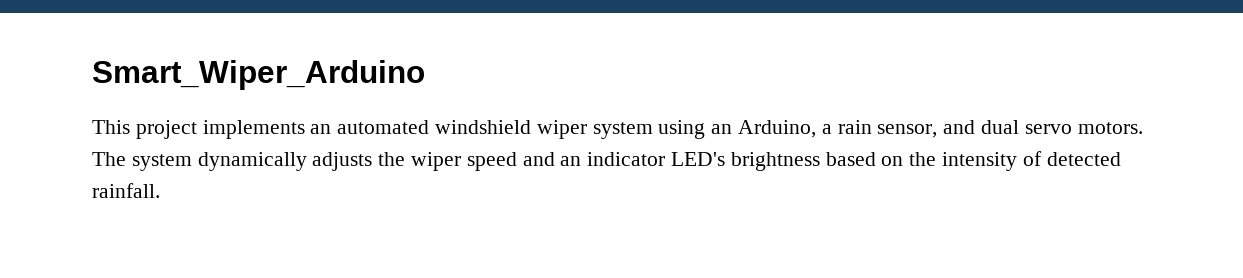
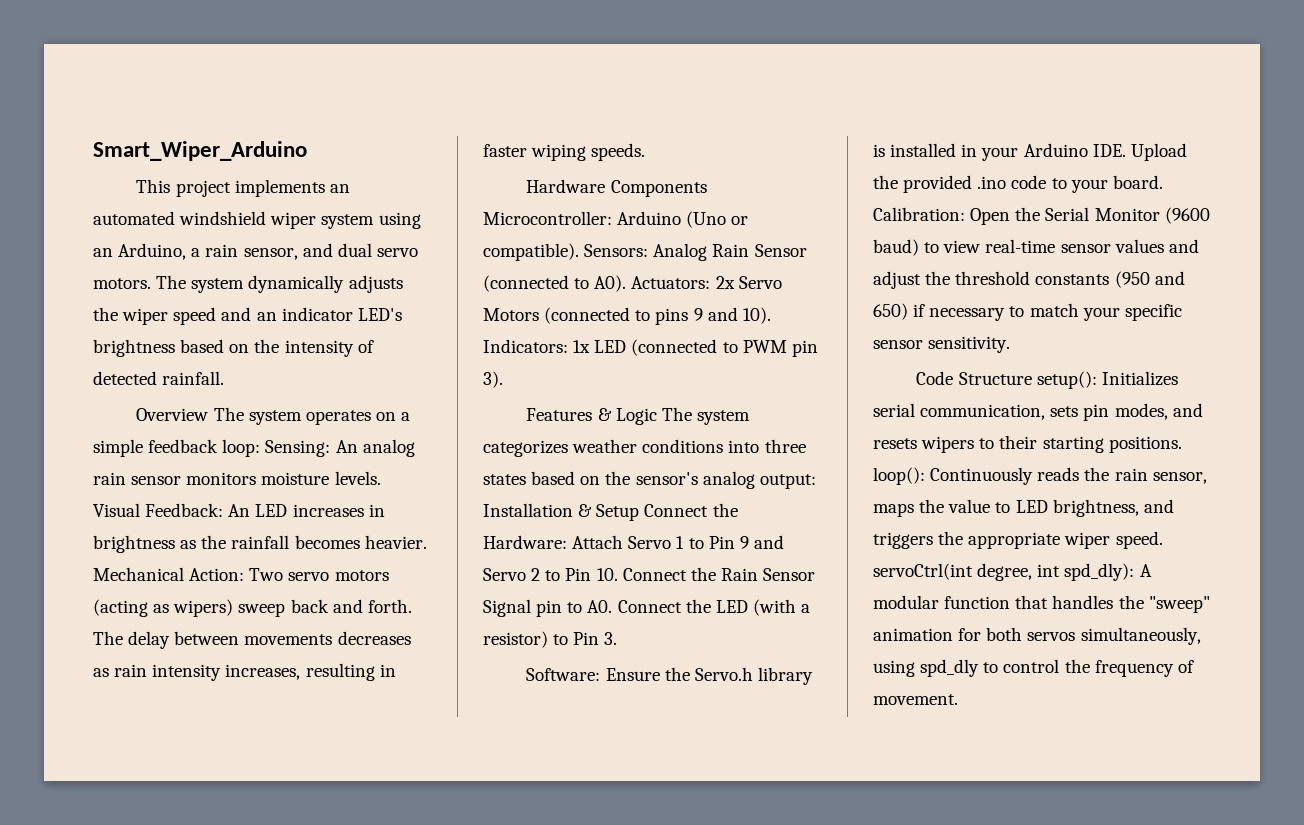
+ Overview The system operates on a simple feedback loop: Sensing: An analog rain sensor monitors moisture levels. Visual Feedback: An LED increases in brightness as the rainfall becomes heavier. Mechanical Action: Two servo motors (acting as wipers) sweep back and forth. The delay between movements decreases as rain intensity increases, resulting in faster wiping speeds.
+ Hardware Components Microcontroller: Arduino (Uno or compatible). Sensors: Analog Rain Sensor (connected to A0). Actuators: 2x Servo Motors (connected to pins 9 and 10). Indicators: 1x LED (connected to PWM pin 3).
+ Features & Logic The system categorizes weather conditions into three states based on the sensor's analog output: Installation & Setup Connect the Hardware: Attach Servo 1 to Pin 9 and Servo 2 to Pin 10. Connect the Rain Sensor Signal pin to A0. Connect the LED (with a resistor) to Pin 3.
+ Software: Ensure the Servo.h library is installed in your Arduino IDE. Upload the provided .ino code to your board. Calibration: Open the Serial Monitor (9600 baud) to view real-time sensor values and adjust the threshold constants (950 and 650) if necessary to match your specific sensor sensitivity.
+ Code Structure setup(): Initializes serial communication, sets pin modes, and resets wipers to their starting positions. loop(): Continuously reads the rain sensor, maps the value to LED brightness, and triggers the appropriate wiper speed. servoCtrl(int degree, int spd_dly): A modular function that handles the "sweep" animation for both servos simultaneously, using spd_dly to control the frequency of movement.

